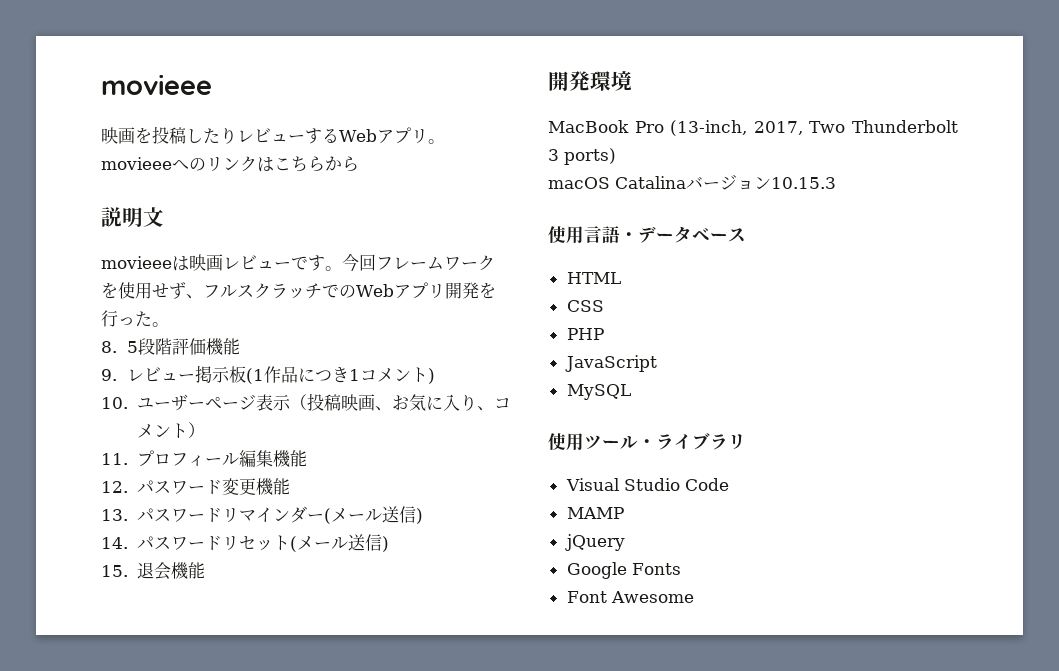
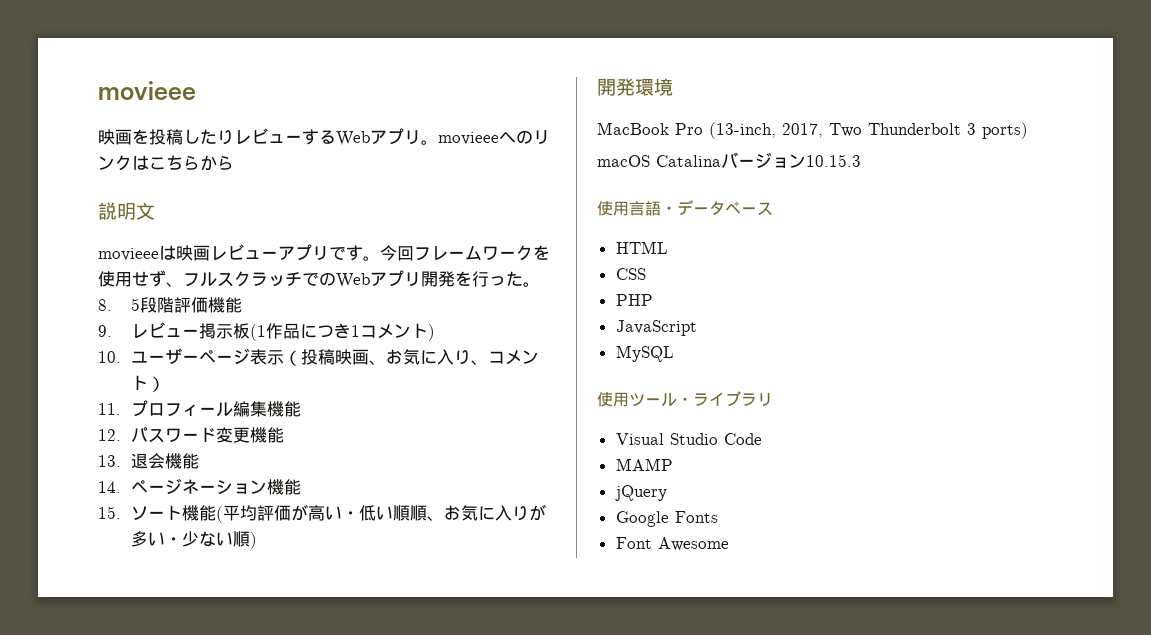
- movieeeは映画レビューです。
+ movieeeは映画レビューアプリです。
- 13.パスワードリマインダー(メール送信)
- 14.パスワードリセット(メール送信)
- 15.退会機能
+ 13.退会機能
+ 14.ページネーション機能
+ 15.ソート機能(平均評価が高い・低い順順、お気に入りが多い・少ない順)

